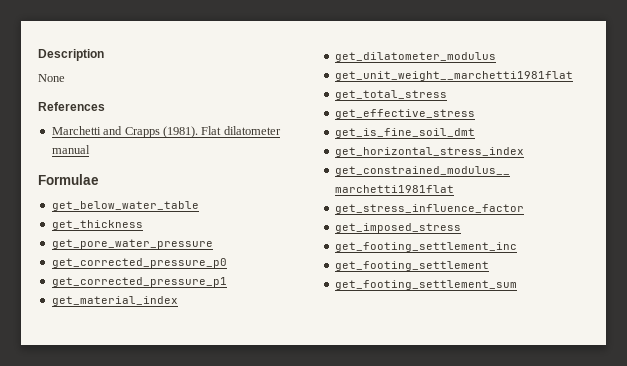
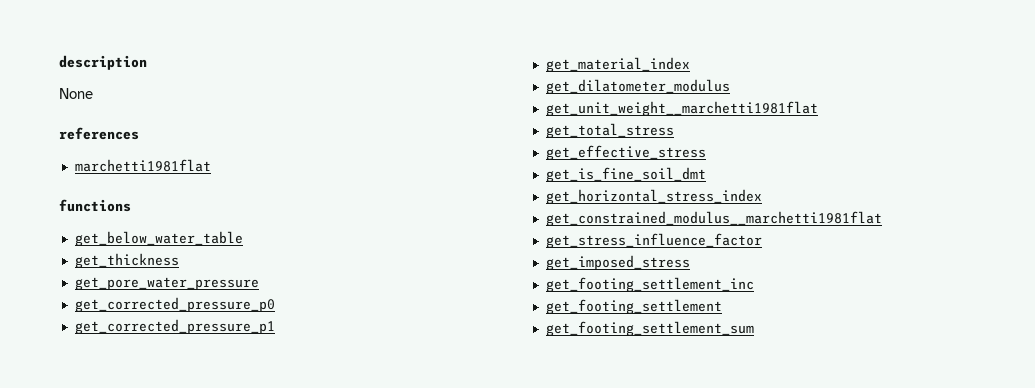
- Description
+ description
- References
- Marchetti and Crapps (1981). Flat dilatometer manual
- Formulae
+ references
+ marchetti1981flat
+ functions

